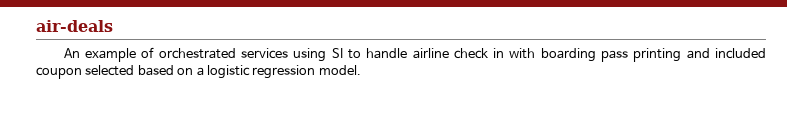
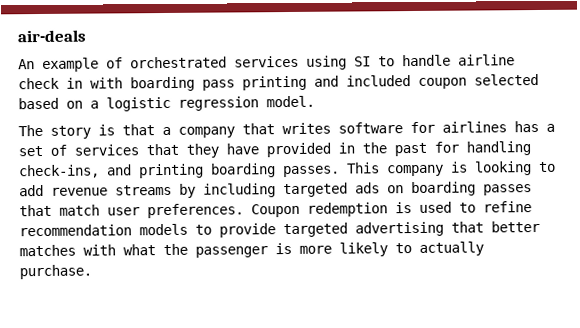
+ The story is that a company that writes software for airlines has a set of services that they have provided in the past for handling check-ins, and printing boarding passes. This company is looking to add revenue streams by including targeted ads on boarding passes that match user preferences. Coupon redemption is used to refine recommendation models to provide targeted advertising that better matches with what the passenger is more likely to actually purchase.

